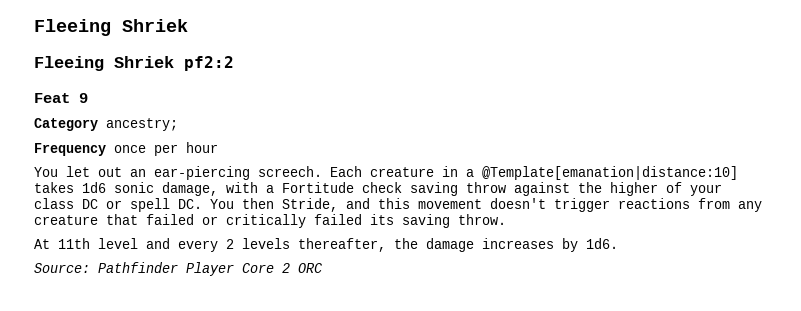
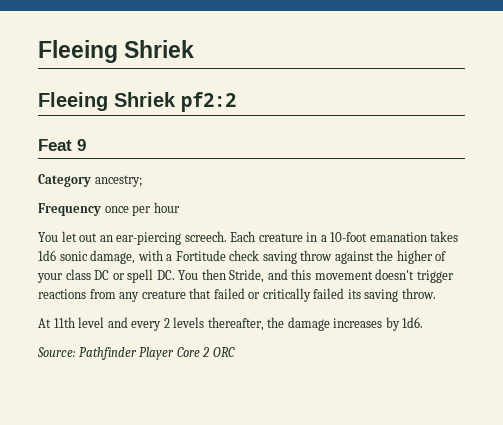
- Each creature in a @Template[emanation|distance:10] takes 1d6 sonic damage, with a Fortitude check saving throw against the higher of your class DC or spell DC. You then Stride, and this movement doesn't trigger reactions from any creature that failed or critically failed its saving throw.
+ Each creature in a 10-foot emanation takes 1d6 sonic damage, with a Fortitude check saving throw against the higher of your class DC or spell DC. You then Stride, and this movement doesn't trigger reactions from any creature that failed or critically failed its saving throw.

